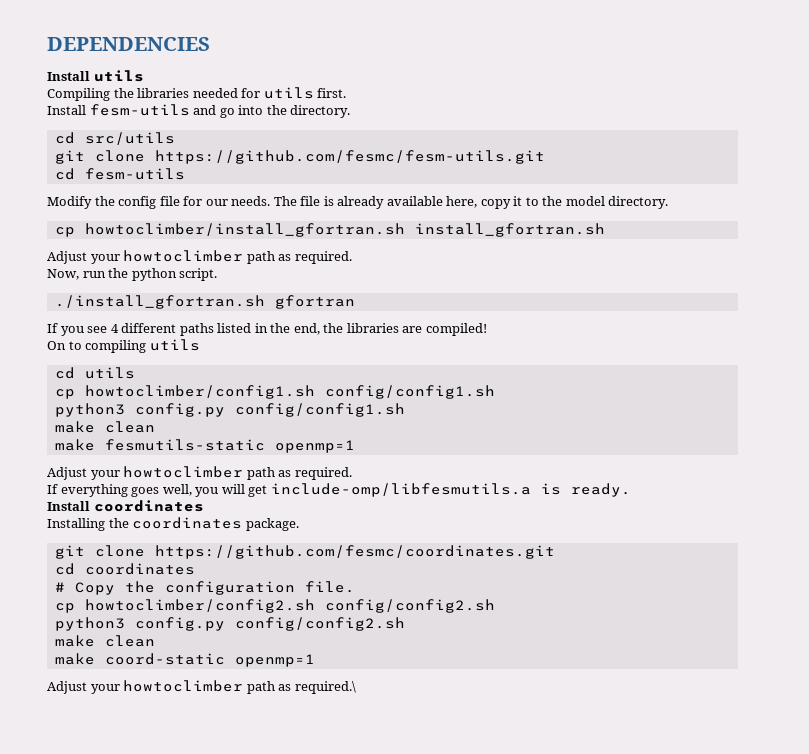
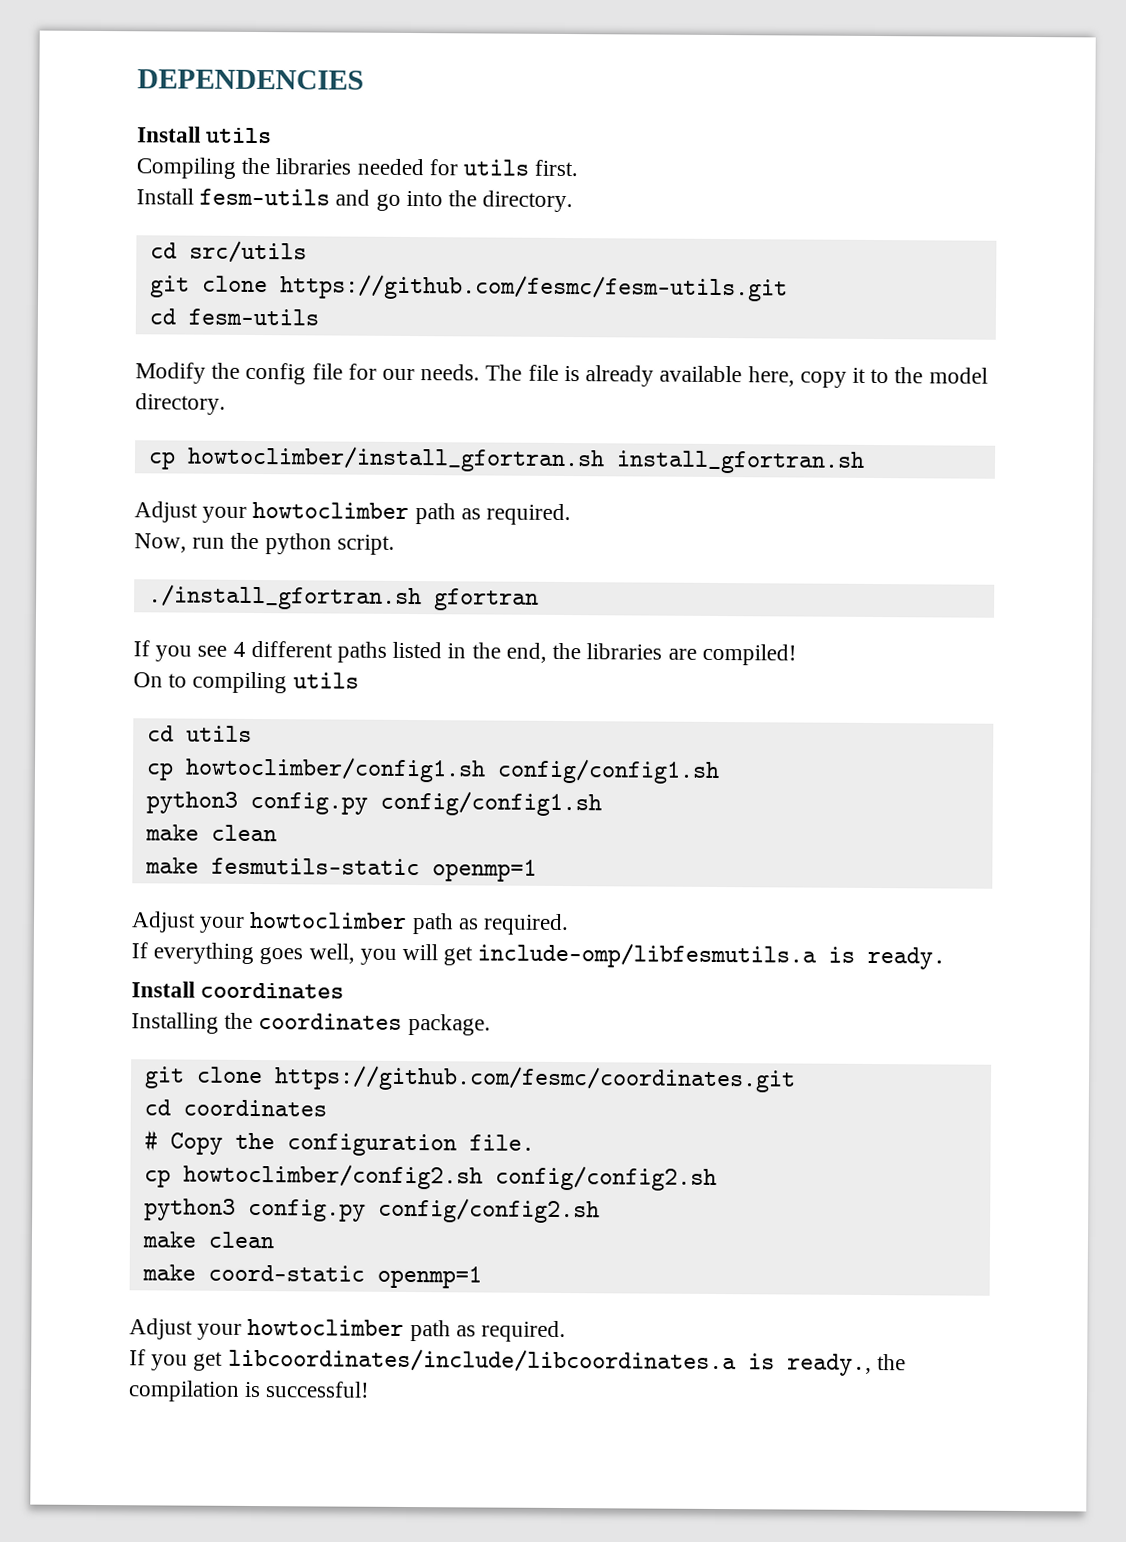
  make coord-static openmp=1
- Adjust your howtoclimber path as required.\
+ Adjust your howtoclimber path as required.
+ If you get libcoordinates/include/libcoordinates.a is ready., the compilation is successful!

